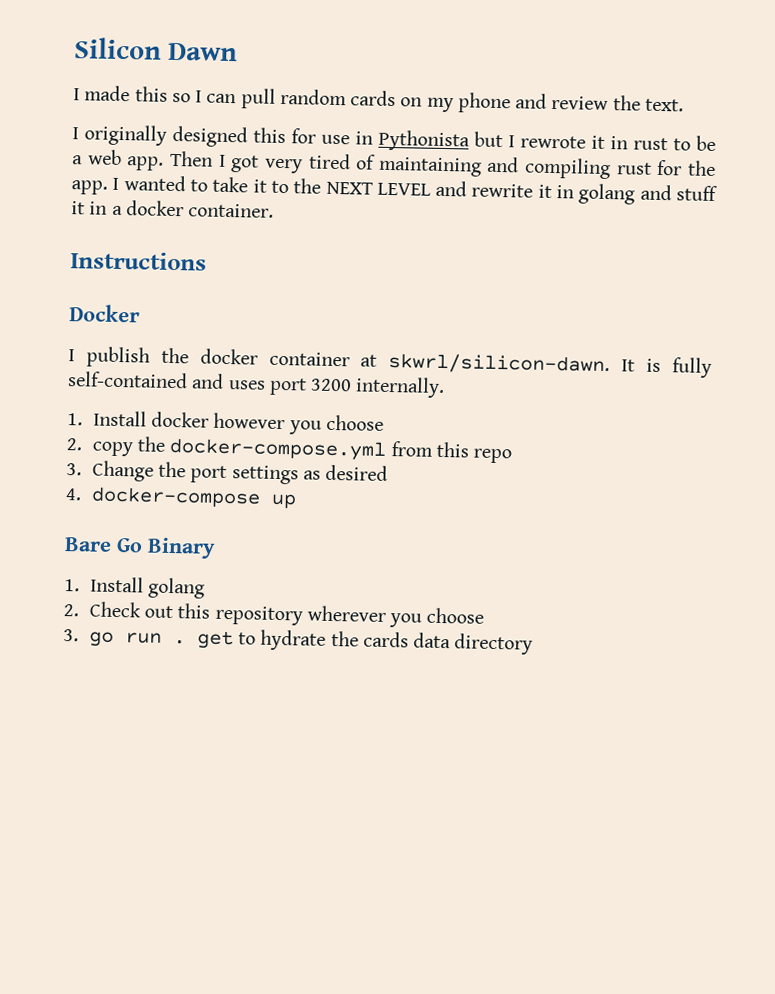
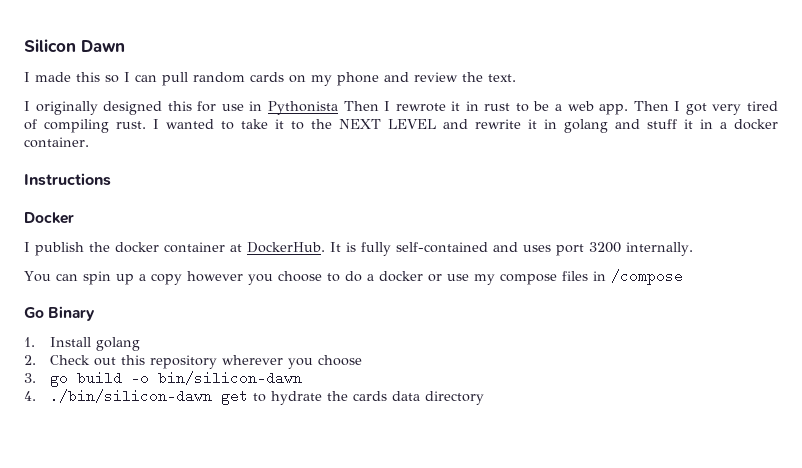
- I originally designed this for use in Pythonista but I rewrote it in rust to be a web app.
+ I originally designed this for use in Pythonista Then I rewrote it in rust to be a web app.
- Then I got very tired of maintaining and compiling rust for the app.
+ Then I got very tired of compiling rust.
- I publish the docker container at skwrl/silicon-dawn.
+ I publish the docker container at DockerHub.
- 1. Install docker however you choose
- 2. copy the docker-compose.yml from this repo
- 3. Change the port settings as desired
- 4. docker-compose up
- Bare Go Binary
+ You can spin up a copy however you choose to do a docker or use my compose files in /compose
+ Go Binary
- 3. go run . get to hydrate the cards data directory
+ 3. go build -o bin/silicon-dawn
+ 4. ./bin/silicon-dawn get to hydrate the cards data directory

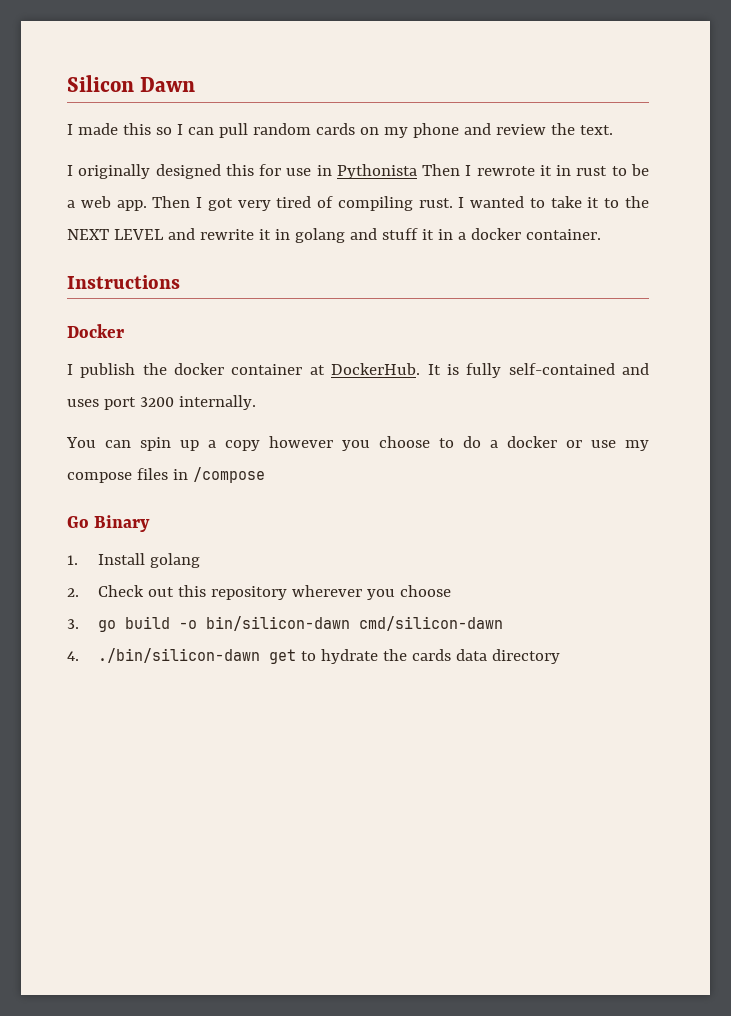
- 3. go build -o bin/silicon-dawn
+ 3. go build -o bin/silicon-dawn cmd/silicon-dawn

